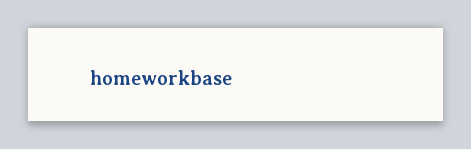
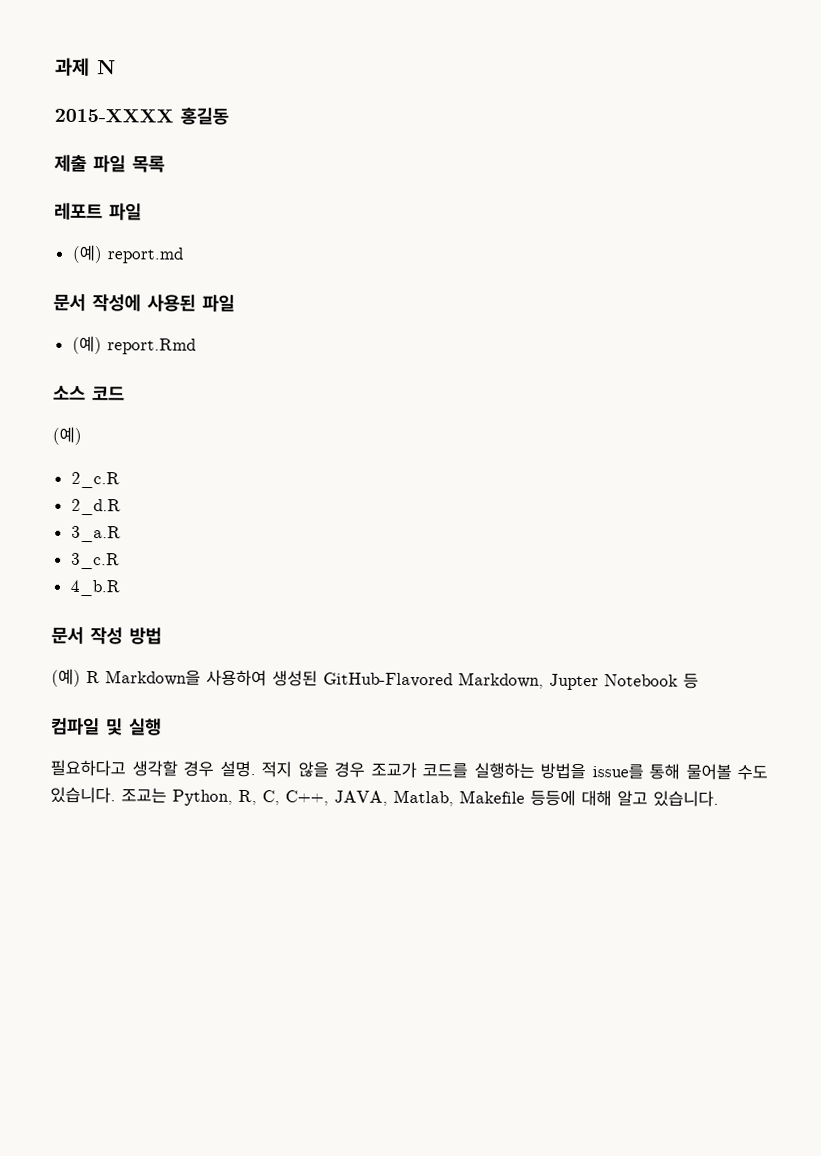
- homeworkbase
+ 과제 N
+ 2015-XXXX 홍길동
+ 제출 파일 목록
+ 레포트 파일
+ (예) report.md
+ 문서 작성에 사용된 파일
+ (예) report.Rmd
+ 소스 코드
+ (예)
+ 2_c.R
+ 2_d.R
+ 3_a.R
+ 3_c.R
+ 4_b.R
+ 문서 작성 방법
+ (예) R Markdown을 사용하여 생성된 GitHub-Flavored Markdown, Jupter Notebook 등
+ 컴파일 및 실행
+ 필요하다고 생각할 경우 설명. 적지 않을 경우 조교가 코드를 실행하는 방법을 issue를 통해 물어볼 수도 있습니다. 조교는 Python, R, C, C++, JAVA, Matlab, Makefile 등등에 대해 알고 있습니다.

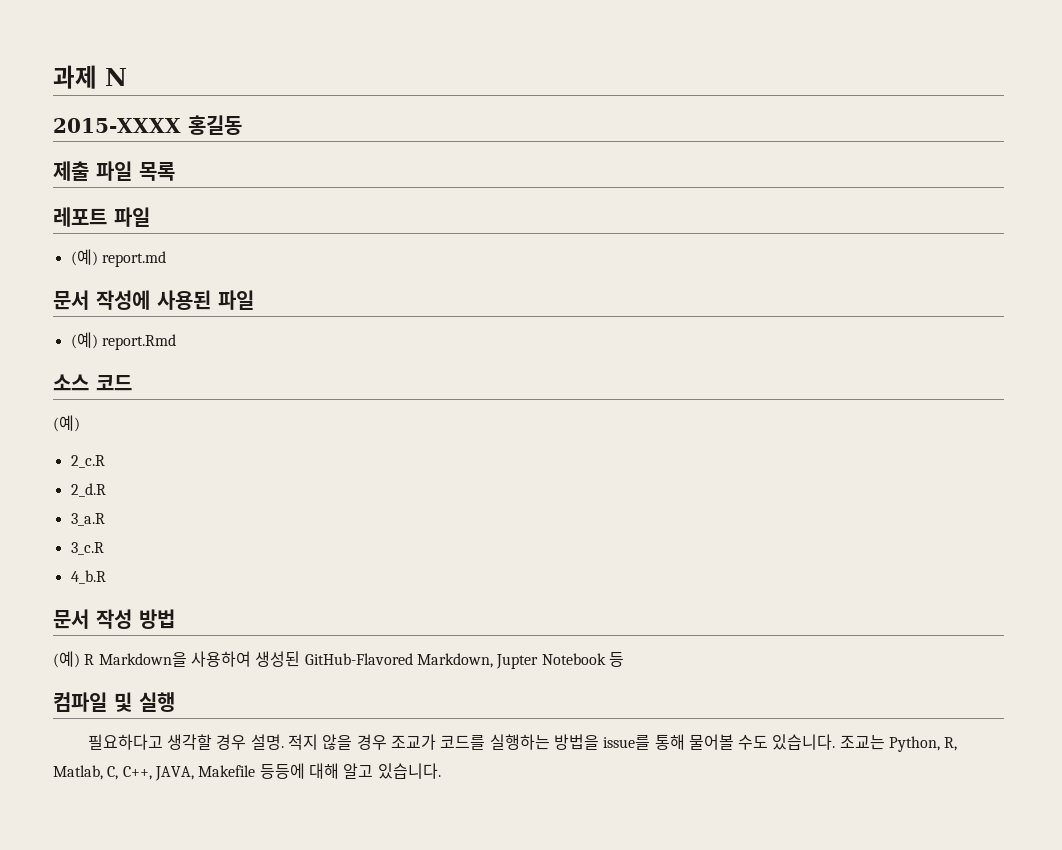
- 조교는 Python, R, C, C++, JAVA, Matlab, Makefile 등등에 대해 알고 있습니다.
+ 조교는 Python, R, Matlab, C, C++, JAVA, Makefile 등등에 대해 알고 있습니다.

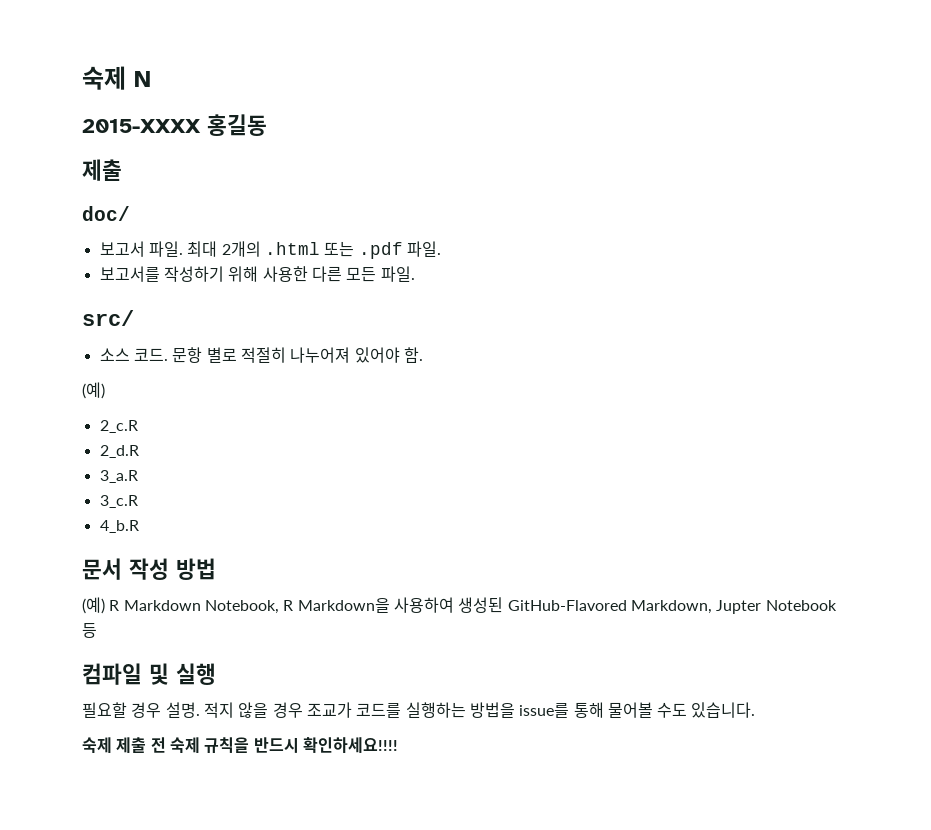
- 과제 N
+ 숙제 N
  2015-XXXX 홍길동
- 제출 파일 목록
- 레포트 파일
- (예) report.md
- 문서 작성에 사용된 파일
- (예) report.Rmd
- 소스 코드
+ 제출
+ doc/
+ 보고서 파일. 최대 2개의 .html 또는 .pdf 파일.
+ 보고서를 작성하기 위해 사용한 다른 모든 파일.
+ src/
+ 소스 코드. 문항 별로 적절히 나누어져 있어야 함.
- (예) R Markdown을 사용하여 생성된 GitHub-Flavored Markdown, Jupter Notebook 등
+ (예) R Markdown Notebook, R Markdown을 사용하여 생성된 GitHub-Flavored Markdown, Jupter Notebook 등
- 필요하다고 생각할 경우 설명.
+ 필요할 경우 설명.
- 적지 않을 경우 조교가 코드를 실행하는 방법을 issue를 통해 물어볼 수도 있습니다. 조교는 Python, R, Matlab, C, C++, JAVA, Makefile 등등에 대해 알고 있습니다.
+ 적지 않을 경우 조교가 코드를 실행하는 방법을 issue를 통해 물어볼 수도 있습니다.
+ 숙제 제출 전 숙제 규칙을 반드시 확인하세요!!!!

